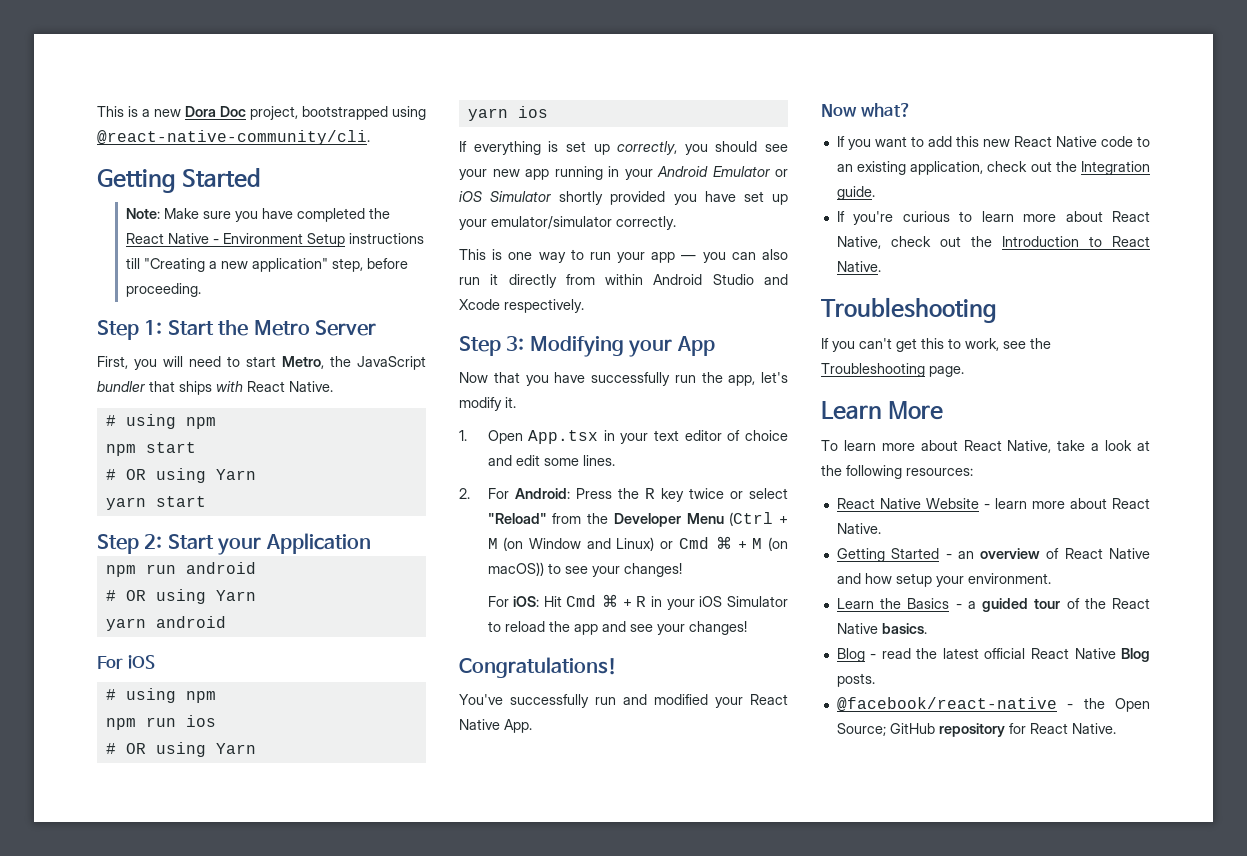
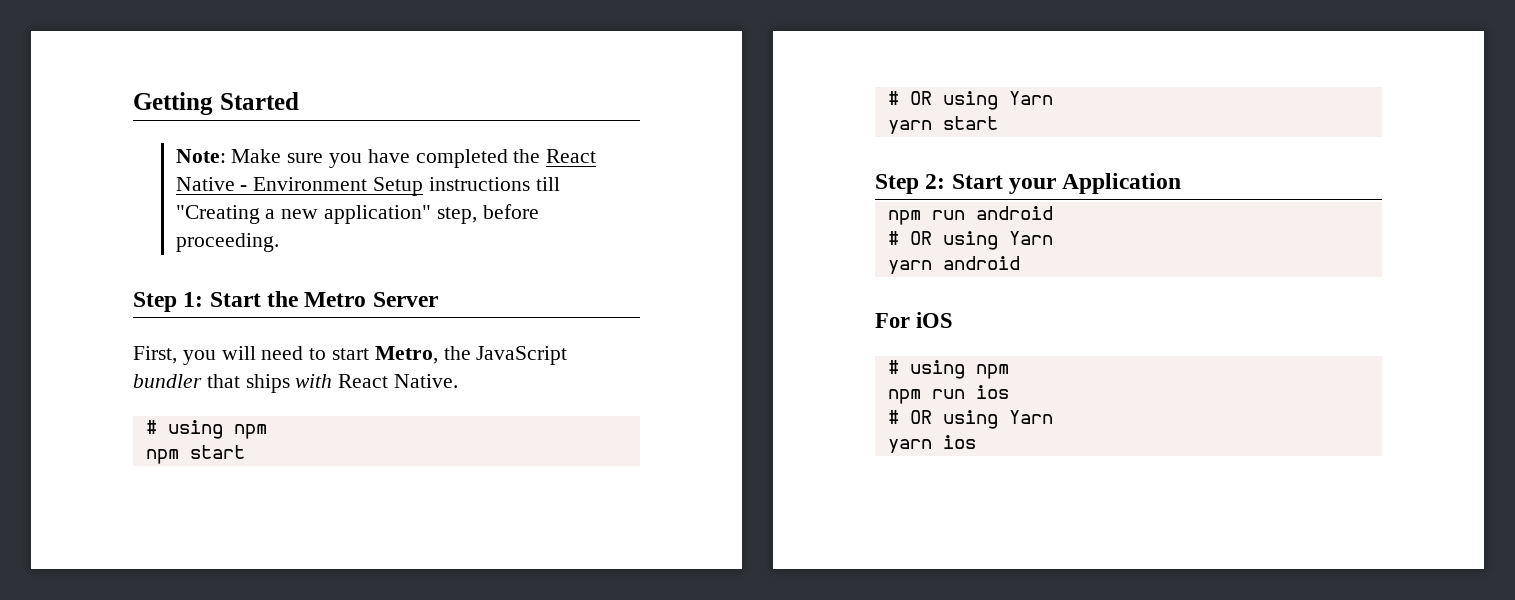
- This is a new Dora Doc project, bootstrapped using @react-native-community/cli.
- If everything is set up correctly, you should see your new app running in your Android Emulator or iOS Simulator shortly provided you have set up your emulator/simulator correctly.
- This is one way to run your app — you can also run it directly from within Android Studio and Xcode respectively.
- Step 3: Modifying your App
- Now that you have successfully run the app, let's modify it.
- 1. Open App.tsx in your text editor of choice and edit some lines.
- 2. For Android: Press the R key twice or select "Reload" from the Developer Menu (Ctrl + M (on Window and Linux) or Cmd ⌘ + M (on macOS)) to see your changes!
- For iOS: Hit Cmd ⌘ + R in your iOS Simulator to reload the app and see your changes!
- Congratulations!
- You've successfully run and modified your React Native App.
- Now what?
- If you want to add this new React Native code to an existing application, check out the Integration guide.
- If you're curious to learn more about React Native, check out the Introduction to React Native.
- Troubleshooting
- If you can't get this to work, see the Troubleshooting page.
- Learn More
- To learn more about React Native, take a look at the following resources:
- React Native Website - learn more about React Native.
- Getting Started - an overview of React Native and how setup your environment.
- Learn the Basics - a guided tour of the React Native basics.
- Blog - read the latest official React Native Blog posts.
- @facebook/react-native - the Open Source; GitHub repository for React Native.

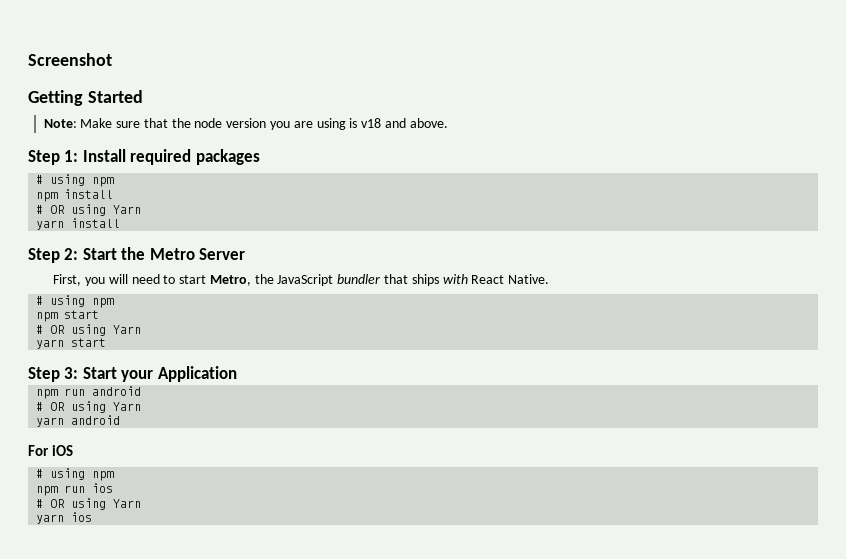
+ Screenshot
- Note: Make sure you have completed the React Native - Environment Setup instructions till "Creating a new application" step, before proceeding.
- Step 1: Start the Metro Server
+ Note: Make sure that the node version you are using is v18 and above.
+ Step 1: Install required packages
+ # using npm
+ npm install
+ # OR using Yarn
+ yarn install
+ Step 2: Start the Metro Server
- Step 2: Start your Application
+ Step 3: Start your Application

